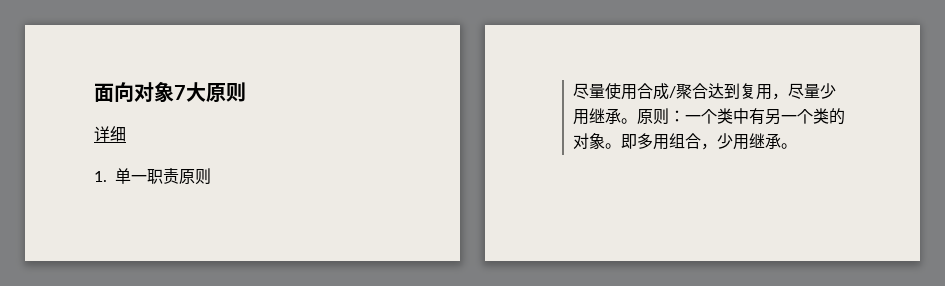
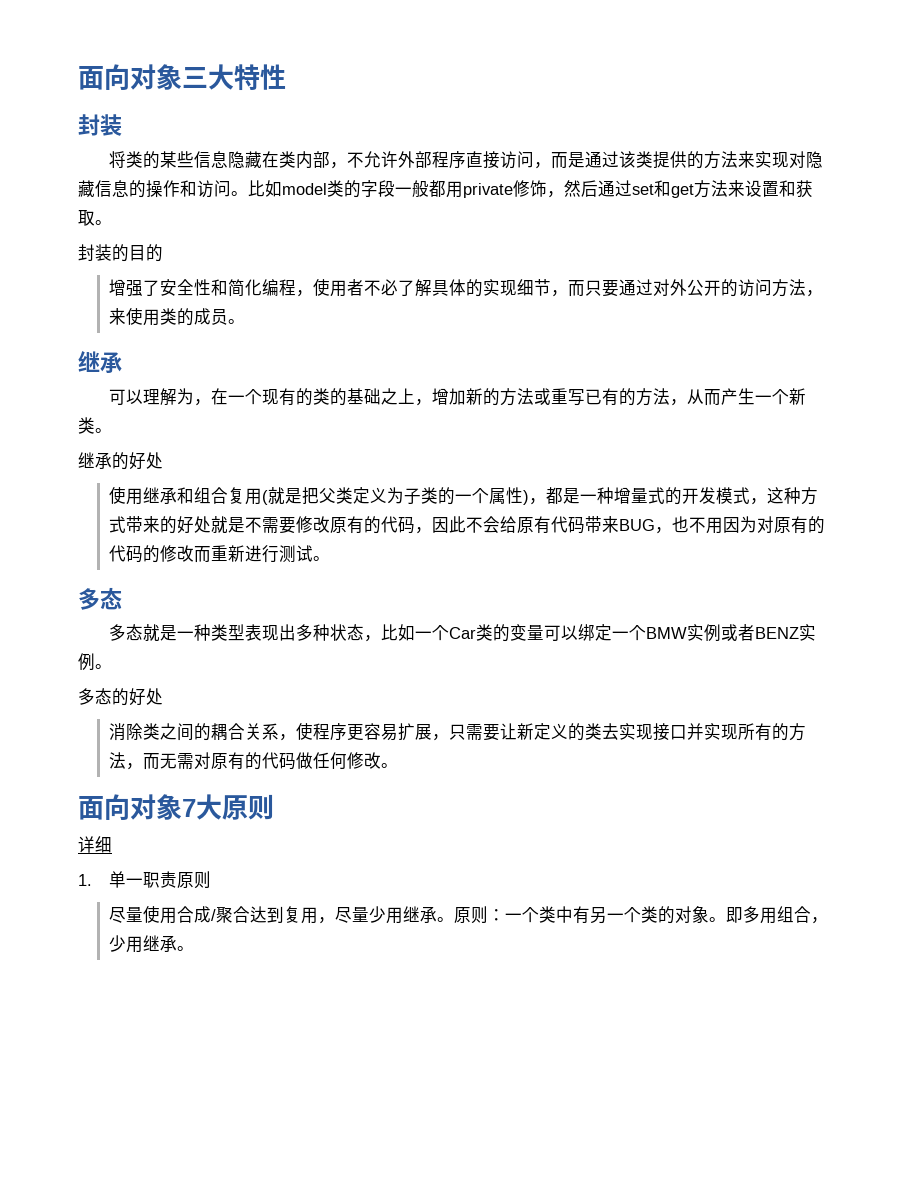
+ 面向对象三大特性
+ 封装
+ 将类的某些信息隐藏在类内部，不允许外部程序直接访问，而是通过该类提供的方法来实现对隐藏信息的操作和访问。比如model类的字段一般都用private修饰，然后通过set和get方法来设置和获取。
+ 封装的目的
+ 增强了安全性和简化编程，使用者不必了解具体的实现细节，而只要通过对外公开的访问方法，来使用类的成员。
+ 继承
+ 可以理解为，在一个现有的类的基础之上，增加新的方法或重写已有的方法，从而产生一个新类。
+ 继承的好处
+ 使用继承和组合复用(就是把父类定义为子类的一个属性)，都是一种增量式的开发模式，这种方式带来的好处就是不需要修改原有的代码，因此不会给原有代码带来BUG，也不用因为对原有的代码的修改而重新进行测试。
+ 多态
+ 多态就是一种类型表现出多种状态，比如一个Car类的变量可以绑定一个BMW实例或者BENZ实例。
+ 多态的好处
+ 消除类之间的耦合关系，使程序更容易扩展，只需要让新定义的类去实现接口并实现所有的方法，而无需对原有的代码做任何修改。

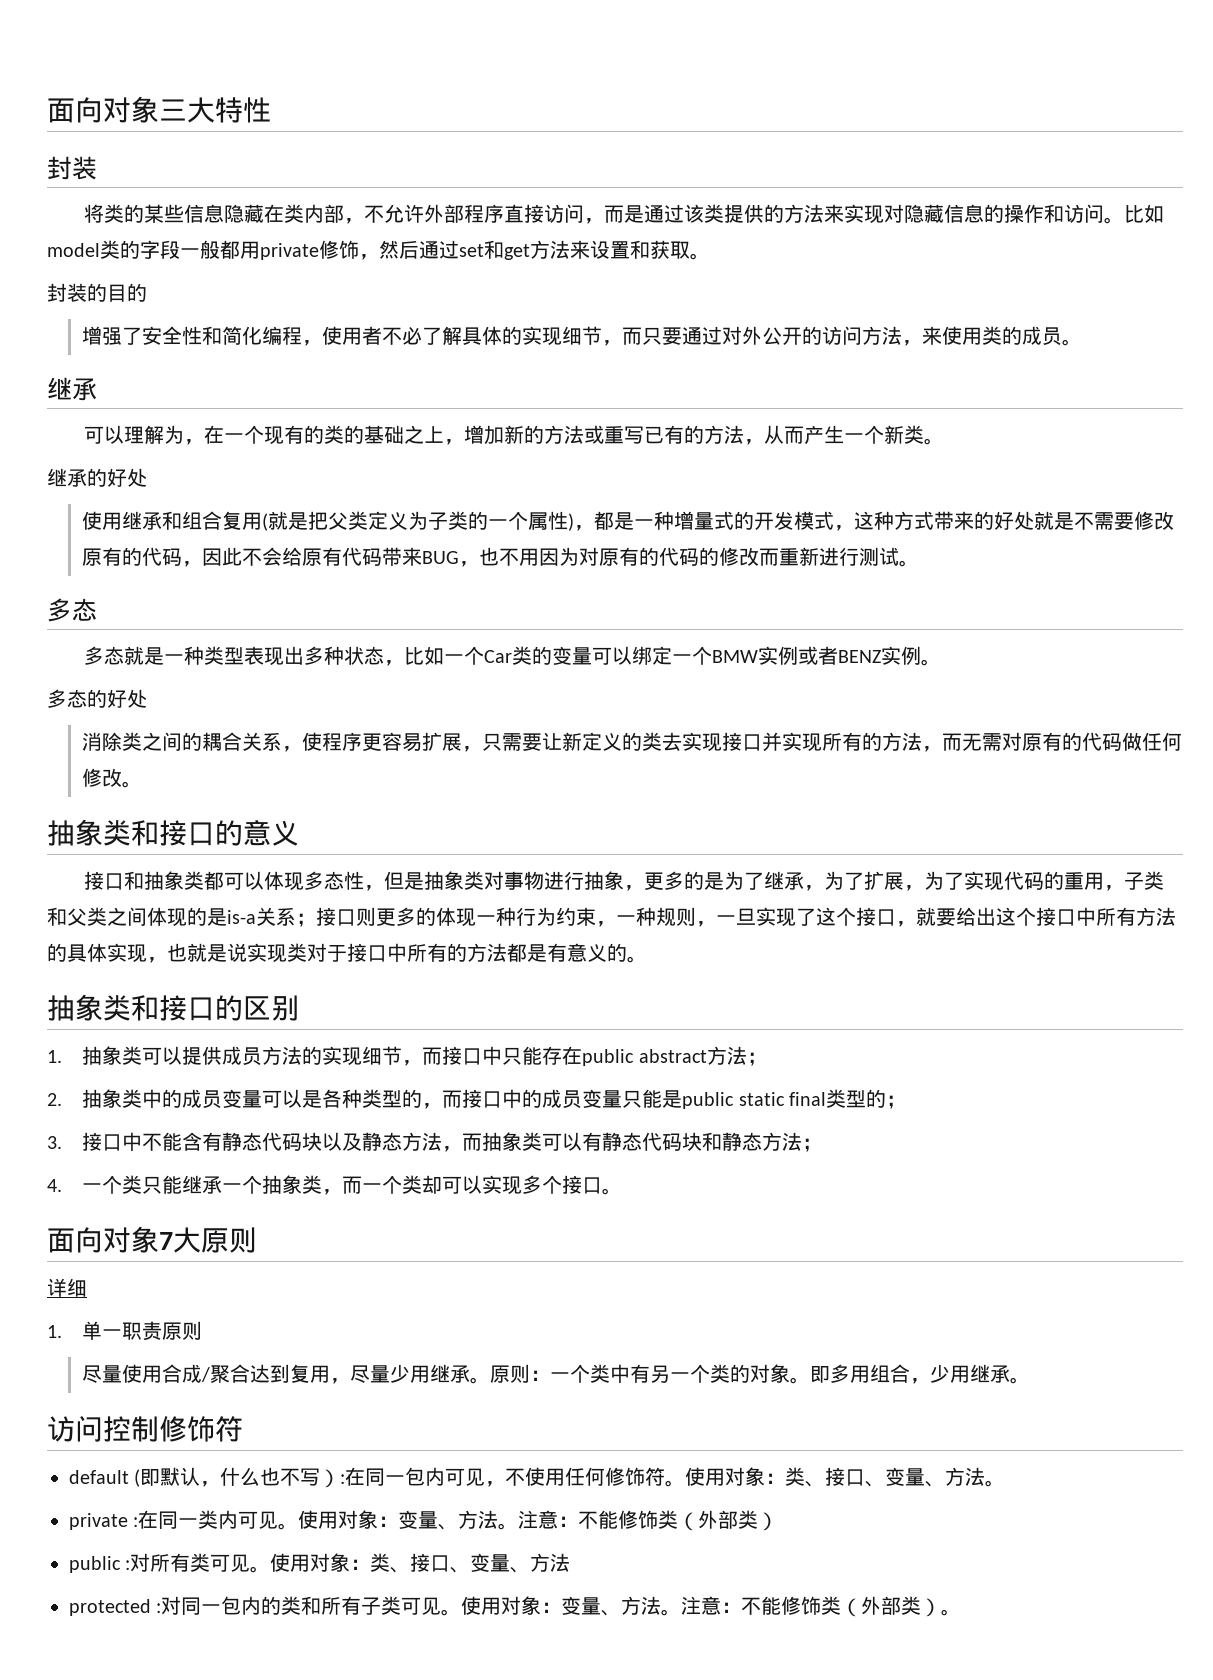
+ 抽象类和接口的意义
+ 接口和抽象类都可以体现多态性，但是抽象类对事物进行抽象，更多的是为了继承，为了扩展，为了实现代码的重用，子类和父类之间体现的是is-a关系；接口则更多的体现一种行为约束，一种规则，一旦实现了这个接口，就要给出这个接口中所有方法的具体实现，也就是说实现类对于接口中所有的方法都是有意义的。
+ 抽象类和接口的区别
+ 1.抽象类可以提供成员方法的实现细节，而接口中只能存在public abstract方法；
+ 2.抽象类中的成员变量可以是各种类型的，而接口中的成员变量只能是public static final类型的；
+ 3.接口中不能含有静态代码块以及静态方法，而抽象类可以有静态代码块和静态方法；
+ 4.一个类只能继承一个抽象类，而一个类却可以实现多个接口。
+ 访问控制修饰符
+ default (即默认，什么也不写）:在同一包内可见，不使用任何修饰符。使用对象：类、接口、变量、方法。
+ private :在同一类内可见。使用对象：变量、方法。注意：不能修饰类（外部类）
+ public :对所有类可见。使用对象：类、接口、变量、方法
+ protected :对同一包内的类和所有子类可见。使用对象：变量、方法。注意：不能修饰类（外部类）。

